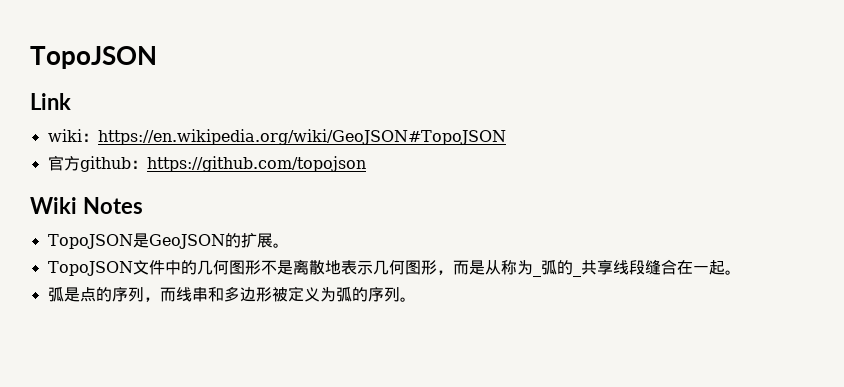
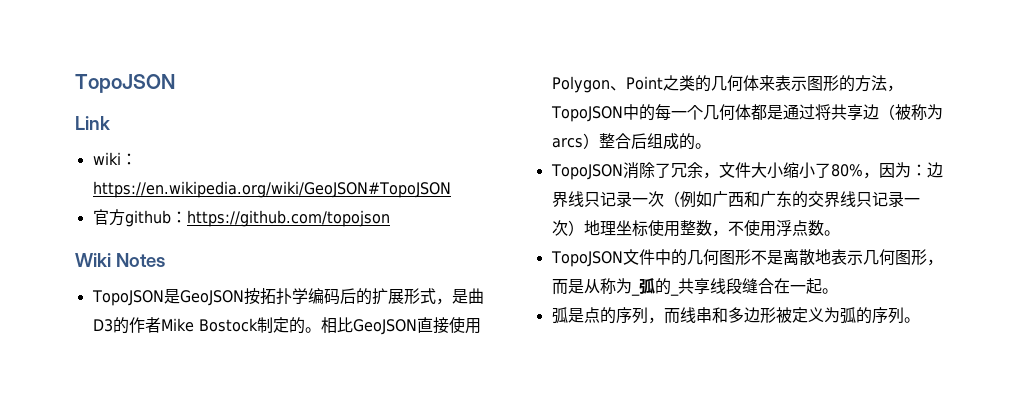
- TopoJSON是GeoJSON的扩展。
+ TopoJSON是GeoJSON按拓扑学编码后的扩展形式，是曲D3的作者Mike Bostock制定的。相比GeoJSON直接使用Polygon、Point之类的几何体来表示图形的方法，TopoJSON中的每一个几何体都是通过将共享边（被称为arcs）整合后组成的。
+ TopoJSON消除了冗余，文件大小缩小了80%，因为：边界线只记录一次（例如广西和广东的交界线只记录一次）地理坐标使用整数，不使用浮点数。

